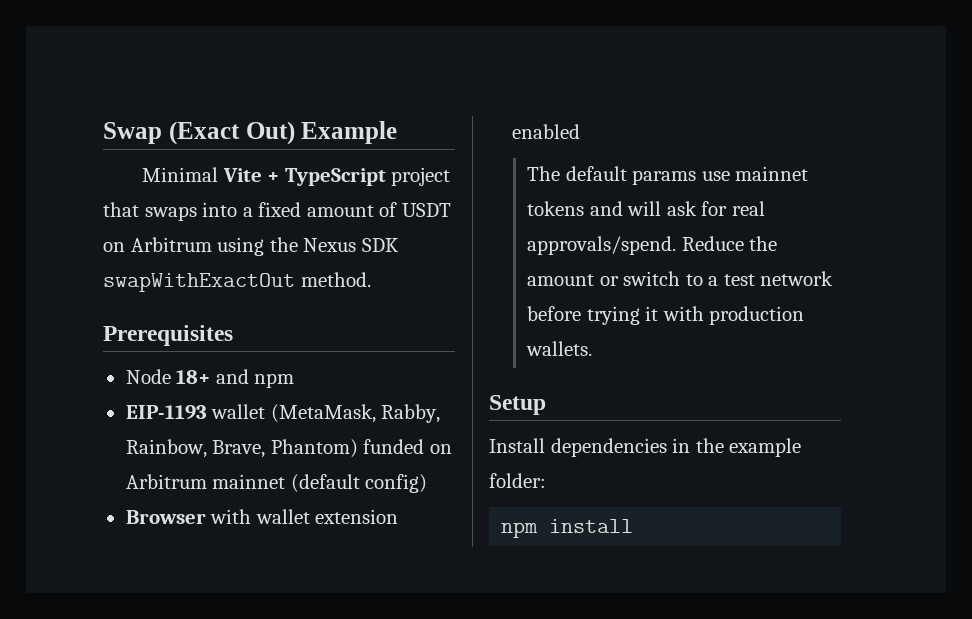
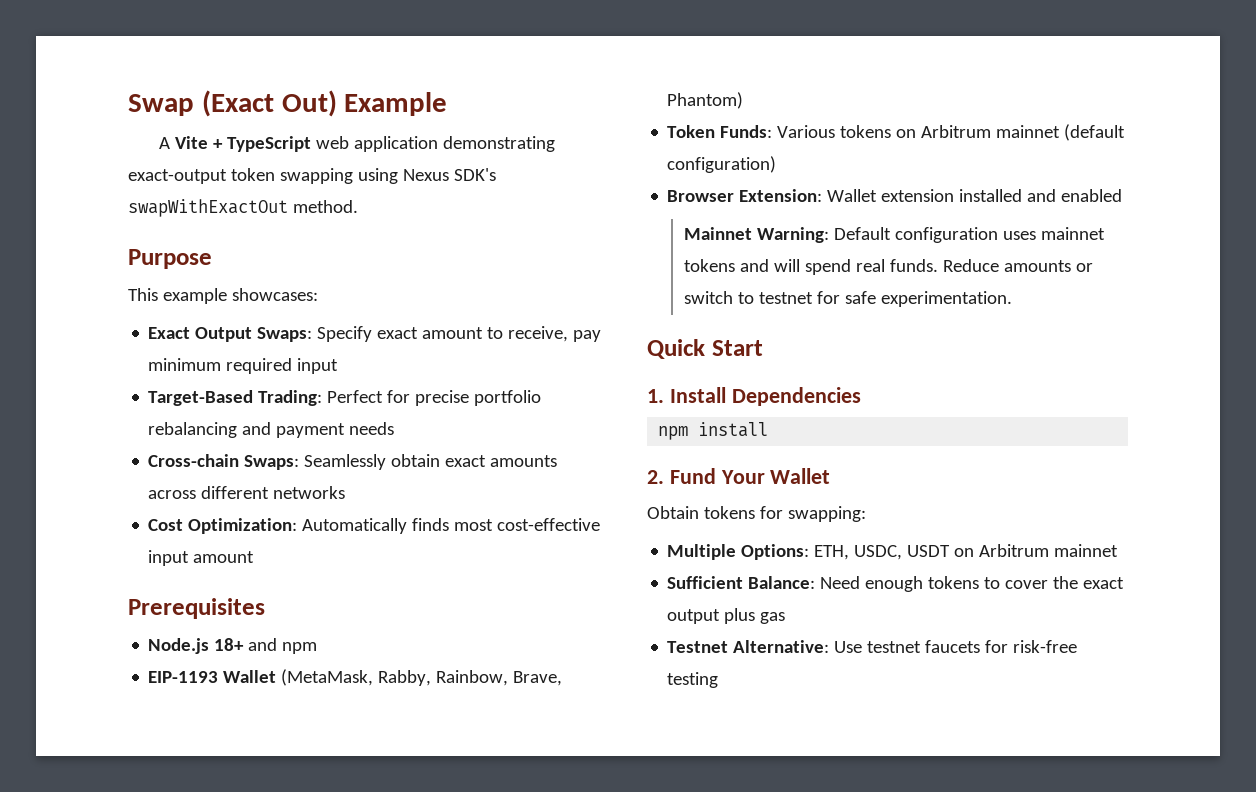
- Minimal Vite + TypeScript project that swaps into a fixed amount of USDT on Arbitrum using the Nexus SDK swapWithExactOut method.
+ A Vite + TypeScript web application demonstrating exact-output token swapping using Nexus SDK's swapWithExactOut method.
+ Purpose
+ This example showcases:
+ Exact Output Swaps: Specify exact amount to receive, pay minimum required input
+ Target-Based Trading: Perfect for precise portfolio rebalancing and payment needs
+ Cross-chain Swaps: Seamlessly obtain exact amounts across different networks
+ Cost Optimization: Automatically finds most cost-effective input amount
- Node 18+ and npm
+ Node.js 18+ and npm
- EIP-1193 wallet (MetaMask, Rabby, Rainbow, Brave, Phantom) funded on Arbitrum mainnet (default config)
+ EIP-1193 Wallet (MetaMask, Rabby, Rainbow, Brave, Phantom)
+ Token Funds: Various tokens on Arbitrum mainnet (default configuration)
- Browser with wallet extension enabled
- The default params use mainnet tokens and will ask for real approvals/spend. Reduce the amount or switch to a test network before trying it with production wallets.
- Setup
- Install dependencies in the example folder:
+ Browser Extension: Wallet extension installed and enabled
+ Mainnet Warning: Default configuration uses mainnet tokens and will spend real funds. Reduce amounts or switch to testnet for safe experimentation.
+ Quick Start
+ 1. Install Dependencies
  npm install
+ 2. Fund Your Wallet
+ Obtain tokens for swapping:
+ Multiple Options: ETH, USDC, USDT on Arbitrum mainnet
+ Sufficient Balance: Need enough tokens to cover the exact output plus gas
+ Testnet Alternative: Use testnet faucets for risk-free testing

